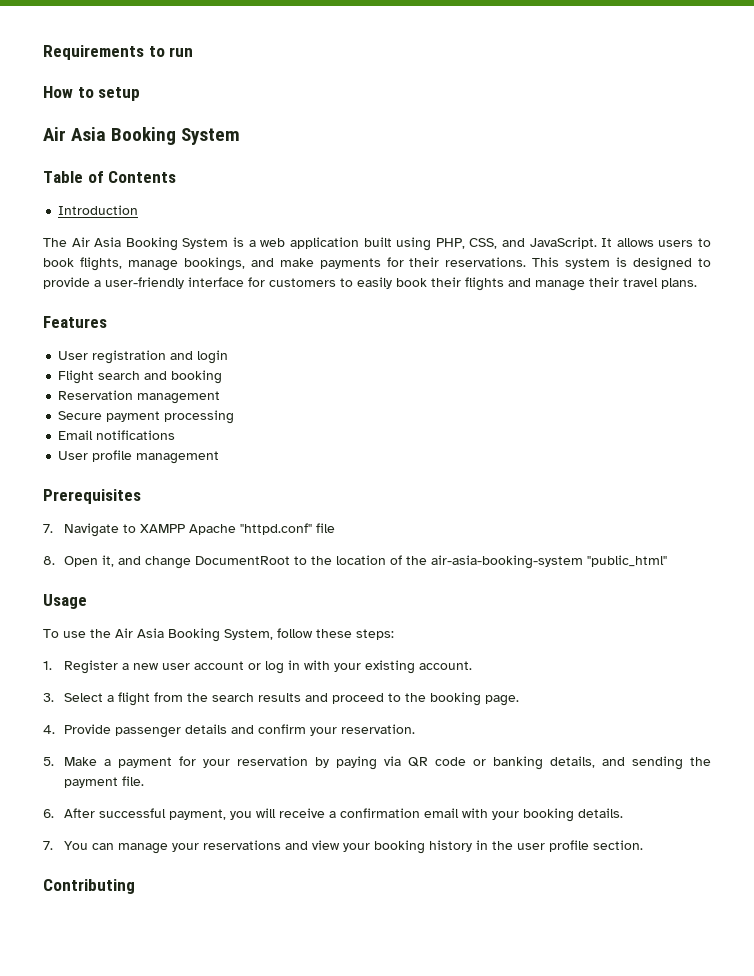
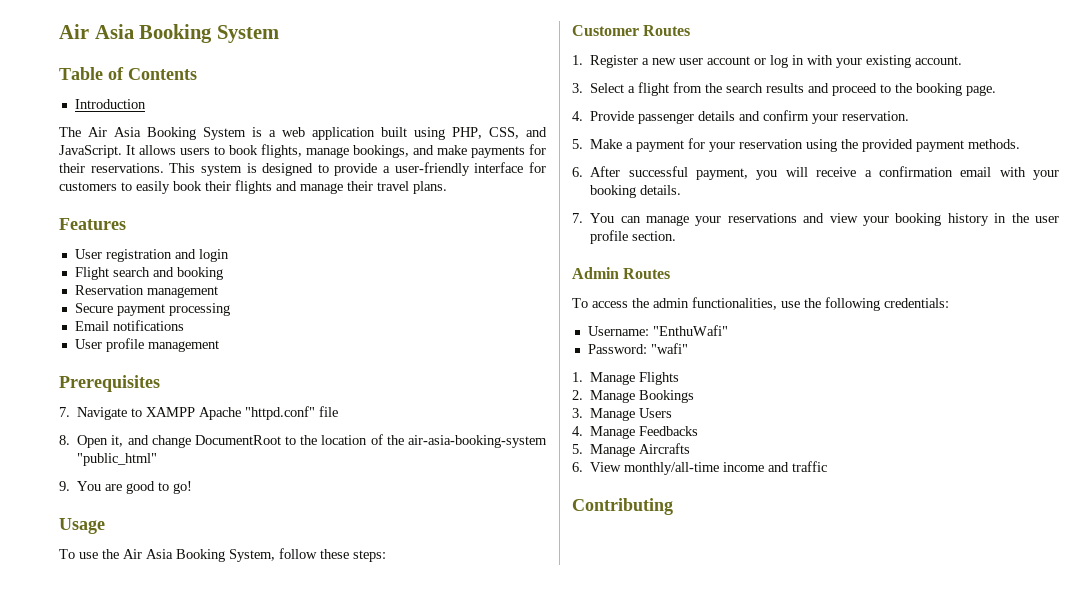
- Requirements to run
- How to setup
+ 9. You are good to go!
+ Customer Routes
- 5. Make a payment for your reservation by paying via QR code or banking details, and sending the payment file.
+ 5. Make a payment for your reservation using the provided payment methods.
+ Admin Routes
+ To access the admin functionalities, use the following credentials:
+ Username: "EnthuWafi"
+ Password: "wafi"
+ 1. Manage Flights
+ 2. Manage Bookings
+ 3. Manage Users
+ 4. Manage Feedbacks
+ 5. Manage Aircrafts
+ 6. View monthly/all-time income and traffic

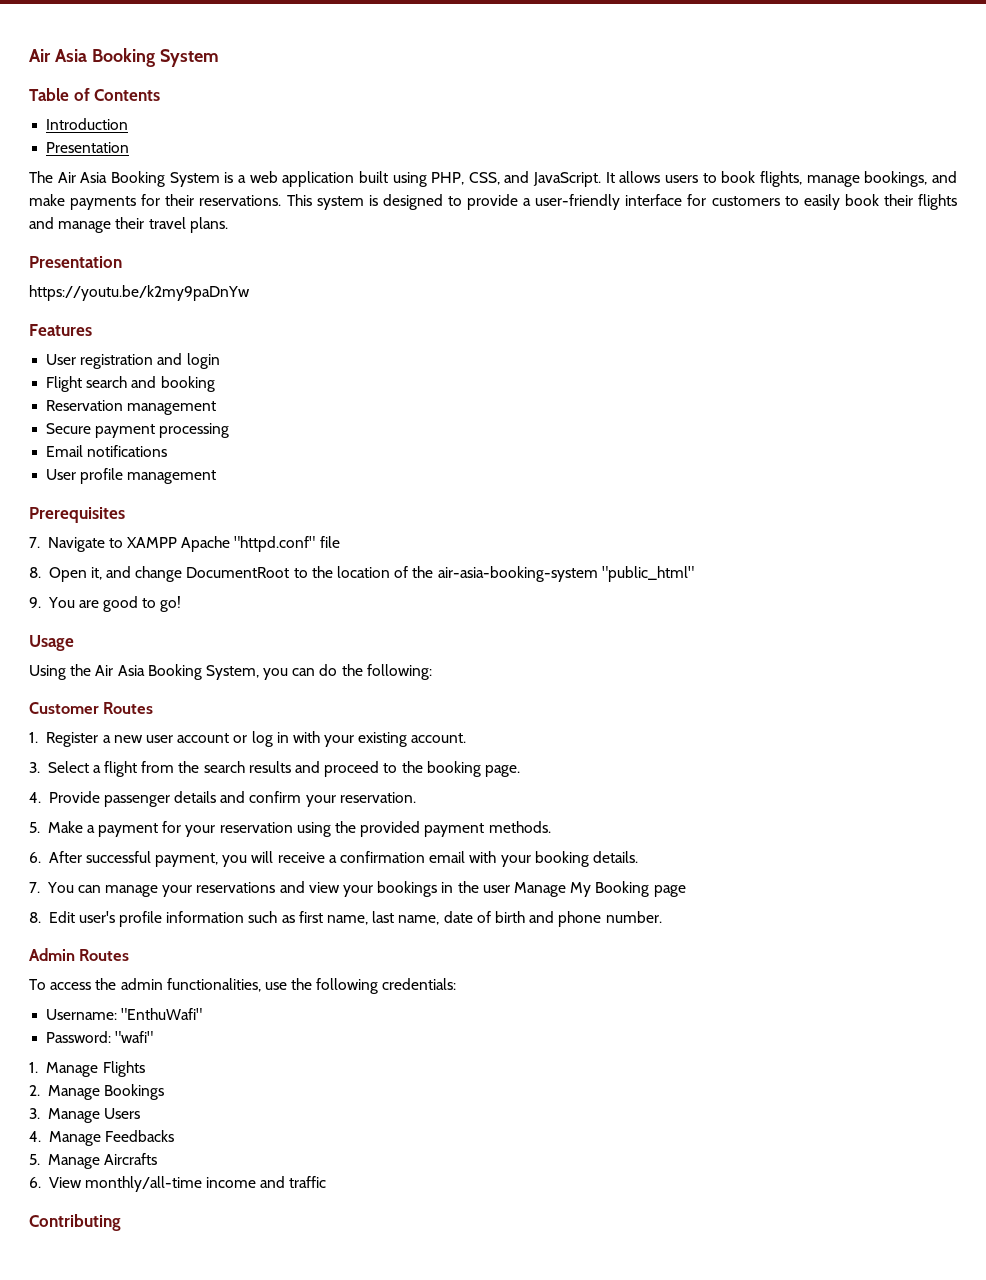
  Introduction
+ Presentation
  This system is designed to provide a user-friendly interface for customers to easily book their flights and manage their travel plans.
+ Presentation
+ https://youtu.be/k2my9paDnYw
- To use the Air Asia Booking System, follow these steps:
+ Using the Air Asia Booking System, you can do the following:
- 7. You can manage your reservations and view your booking history in the user profile section.
+ 7. You can manage your reservations and view your bookings in the user Manage My Booking page
+ 8. Edit user's profile information such as first name, last name, date of birth and phone number.

